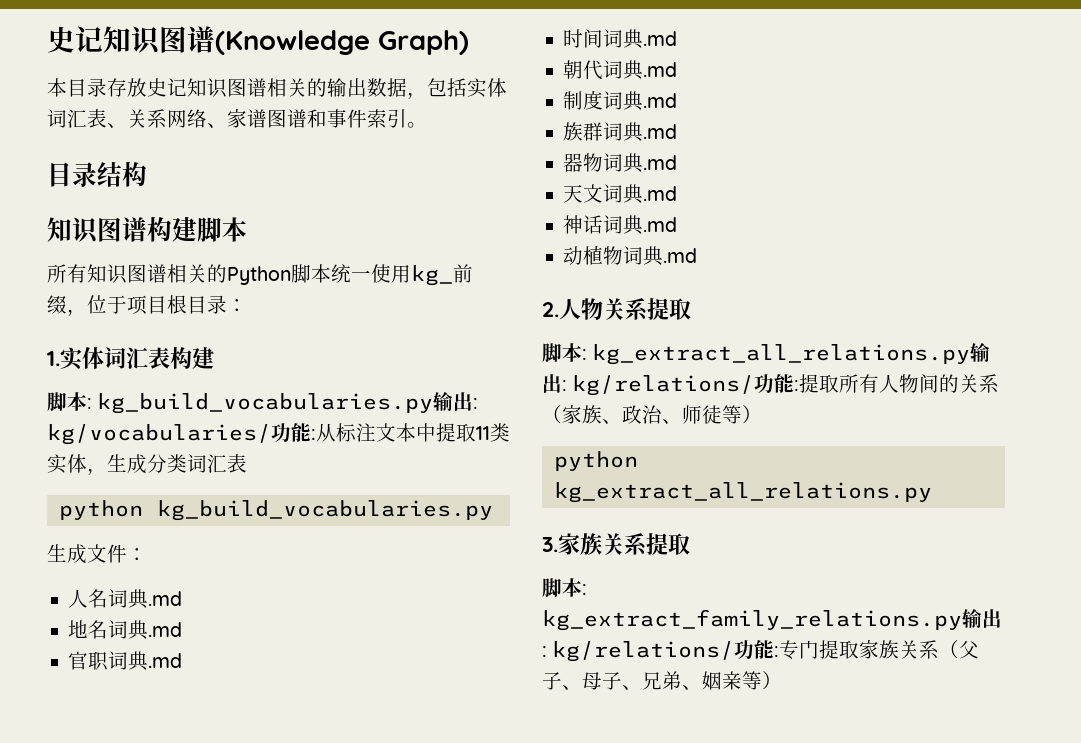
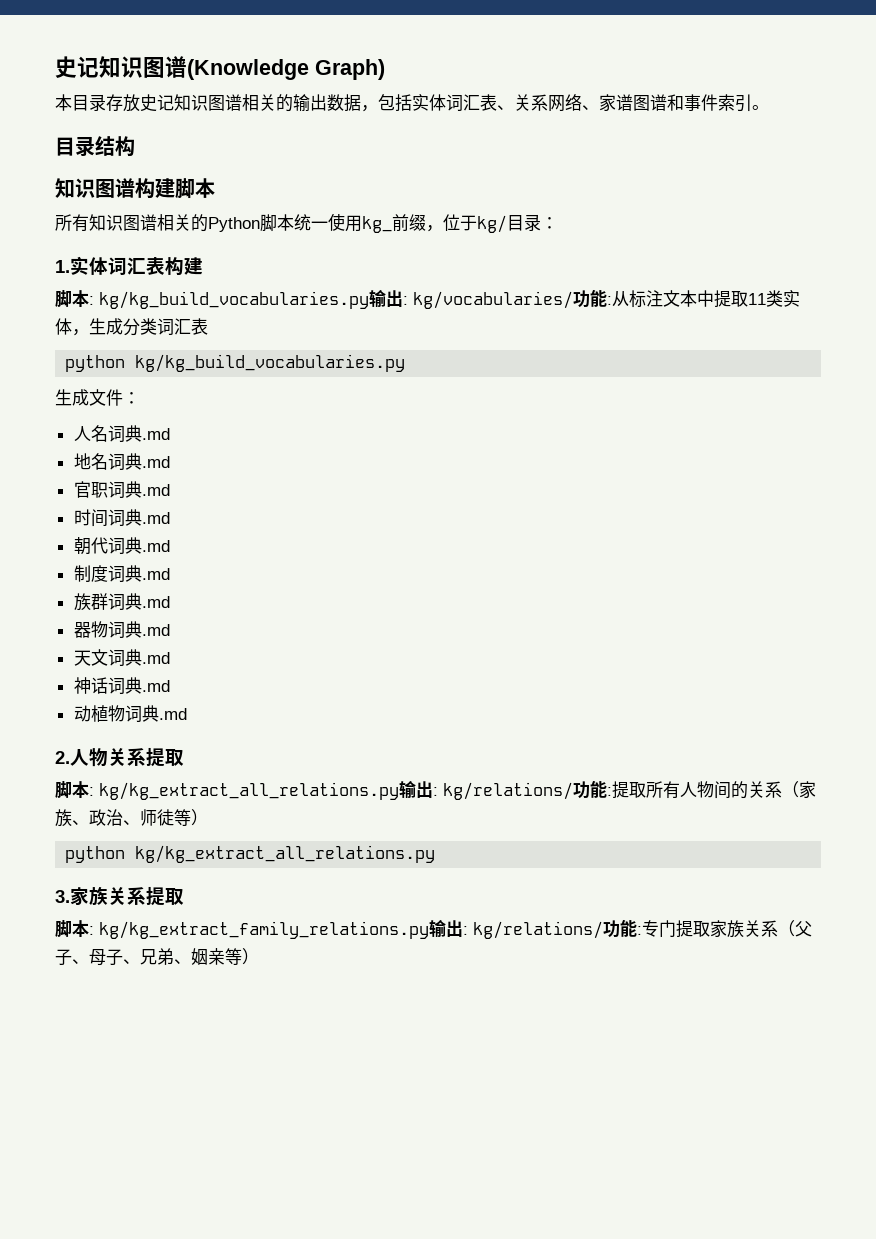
- 所有知识图谱相关的Python脚本统一使用kg_前缀，位于项目根目录：
+ 所有知识图谱相关的Python脚本统一使用kg_前缀，位于kg/目录：
- 脚本: kg_build_vocabularies.py输出: kg/vocabularies/功能:从标注文本中提取11类实体，生成分类词汇表
+ 脚本: kg/kg_build_vocabularies.py输出: kg/vocabularies/功能:从标注文本中提取11类实体，生成分类词汇表
- python kg_build_vocabularies.py
+ python kg/kg_build_vocabularies.py
- 脚本: kg_extract_all_relations.py输出: kg/relations/功能:提取所有人物间的关系（家族、政治、师徒等）
+ 脚本: kg/kg_extract_all_relations.py输出: kg/relations/功能:提取所有人物间的关系（家族、政治、师徒等）
- python kg_extract_all_relations.py
+ python kg/kg_extract_all_relations.py
- 脚本: kg_extract_family_relations.py输出: kg/relations/功能:专门提取家族关系（父子、母子、兄弟、姻亲等）
+ 脚本: kg/kg_extract_family_relations.py输出: kg/relations/功能:专门提取家族关系（父子、母子、兄弟、姻亲等）

